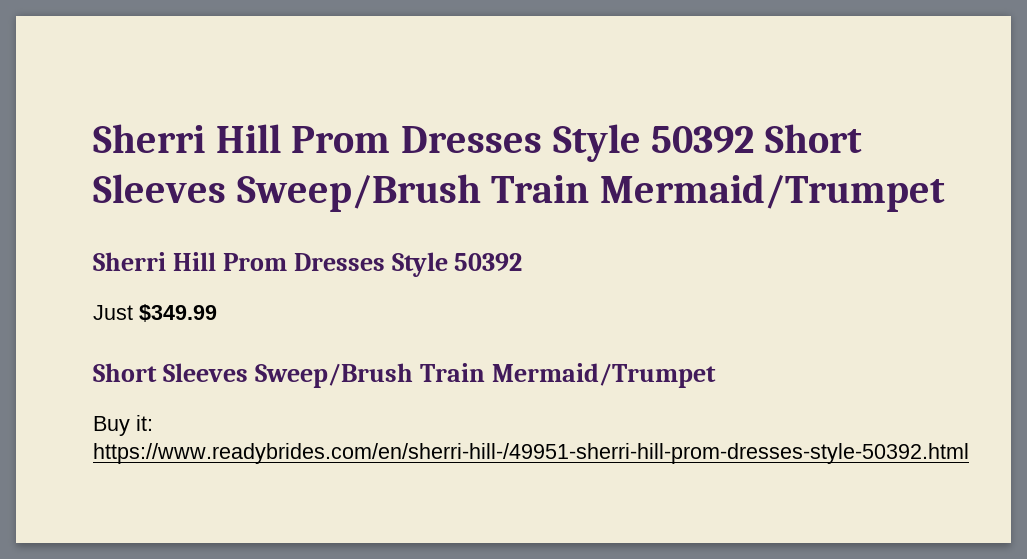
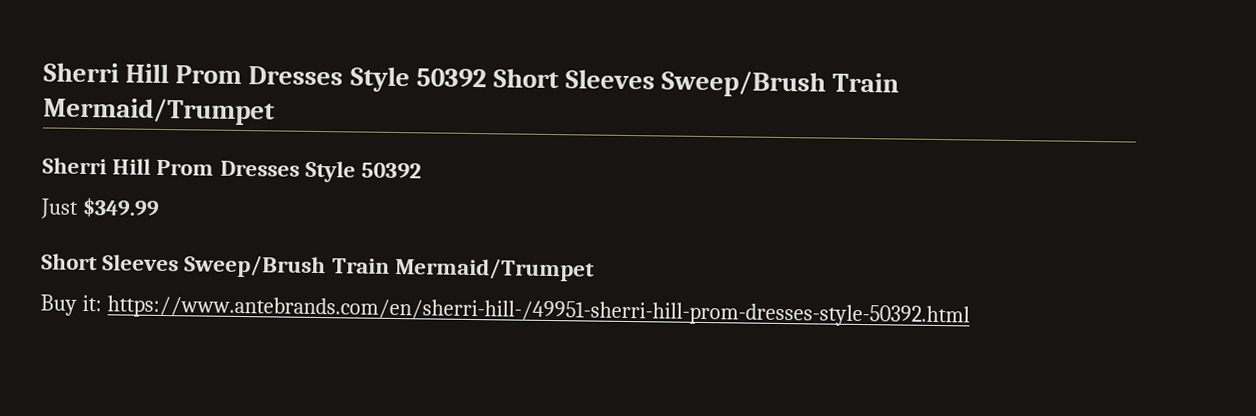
- Buy it: https://www.readybrides.com/en/sherri-hill-/49951-sherri-hill-prom-dresses-style-50392.html
+ Buy it: https://www.antebrands.com/en/sherri-hill-/49951-sherri-hill-prom-dresses-style-50392.html

